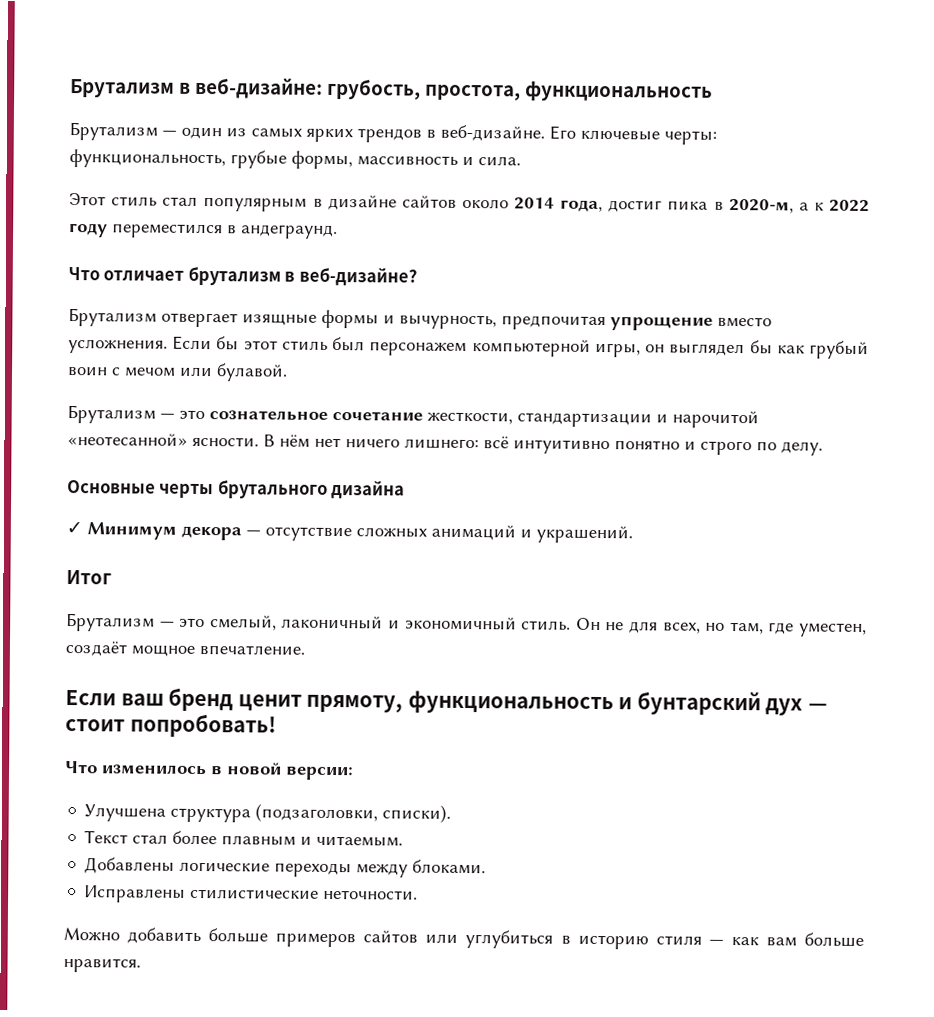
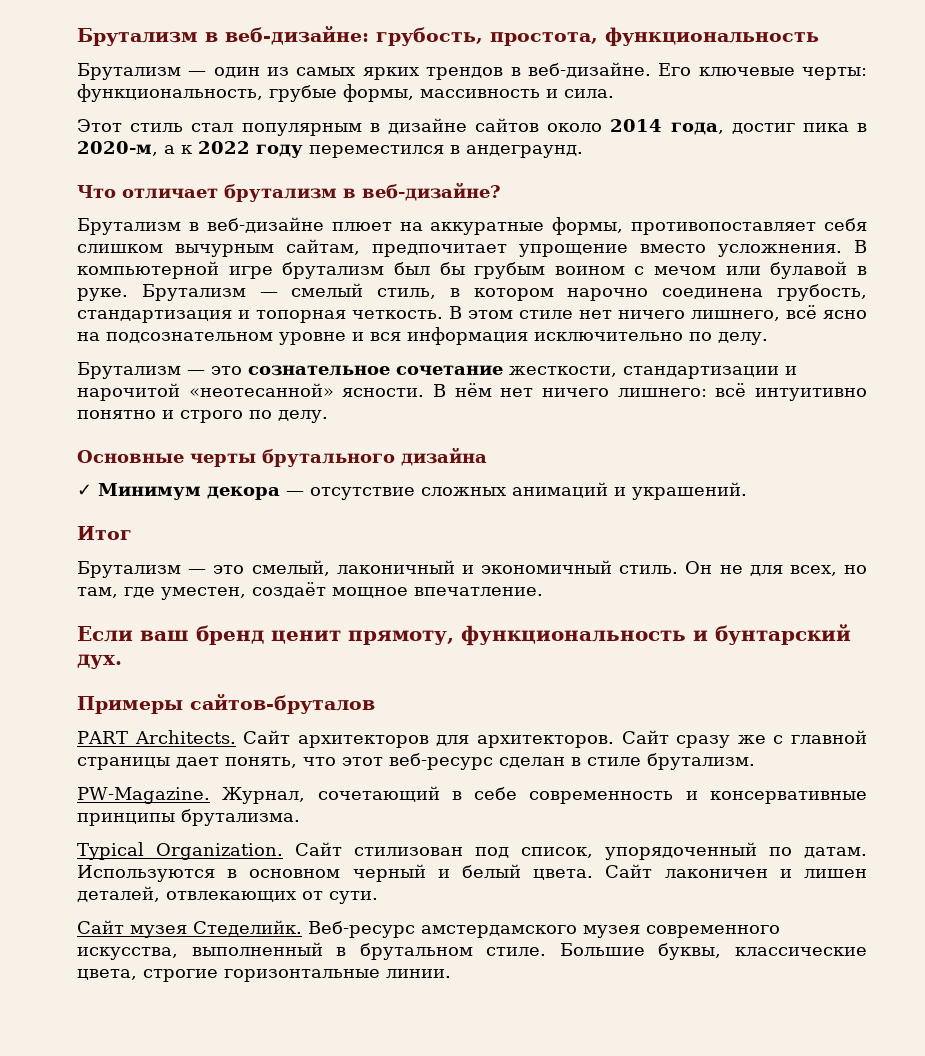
- Брутализм отвергает изящные формы и вычурность, предпочитая упрощение вместо усложнения. Если бы этот стиль был персонажем компьютерной игры, он выглядел бы как грубый воин с мечом или булавой.
+ Брутализм в веб-дизайне плюет на аккуратные формы, противопоставляет себя слишком вычурным сайтам, предпочитает упрощение вместо усложнения. В компьютерной игре брутализм был бы грубым воином с мечом или булавой в руке. Брутализм — смелый стиль, в котором нарочно соединена грубость, стандартизация и топорная четкость. В этом стиле нет ничего лишнего, всё ясно на подсознательном уровне и вся информация исключительно по делу.
- Если ваш бренд ценит прямоту, функциональность и бунтарский дух — стоит попробовать!
- Что изменилось в новой версии:
- Улучшена структура (подзаголовки, списки).
- Текст стал более плавным и читаемым.
- Добавлены логические переходы между блоками.
- Исправлены стилистические неточности.
- Можно добавить больше примеров сайтов или углубиться в историю стиля — как вам больше нравится.
+ Если ваш бренд ценит прямоту, функциональность и бунтарский дух.
+ Примеры сайтов-бруталов
+ PART Architects. Сайт архитекторов для архитекторов. Сайт сразу же с главной страницы дает понять, что этот веб-ресурс сделан в стиле брутализм.
+ PW-Magazine. Журнал, сочетающий в себе современность и консервативные принципы брутализма.
+ Typical Organization. Сайт стилизован под список, упорядоченный по датам. Используются в основном черный и белый цвета. Сайт лаконичен и лишен деталей, отвлекающих от сути.
+ Сайт музея Стеделийк. Веб-ресурс амстердамского музея современного искусства, выполненный в брутальном стиле. Большие буквы, классические цвета, строгие горизонтальные линии.

